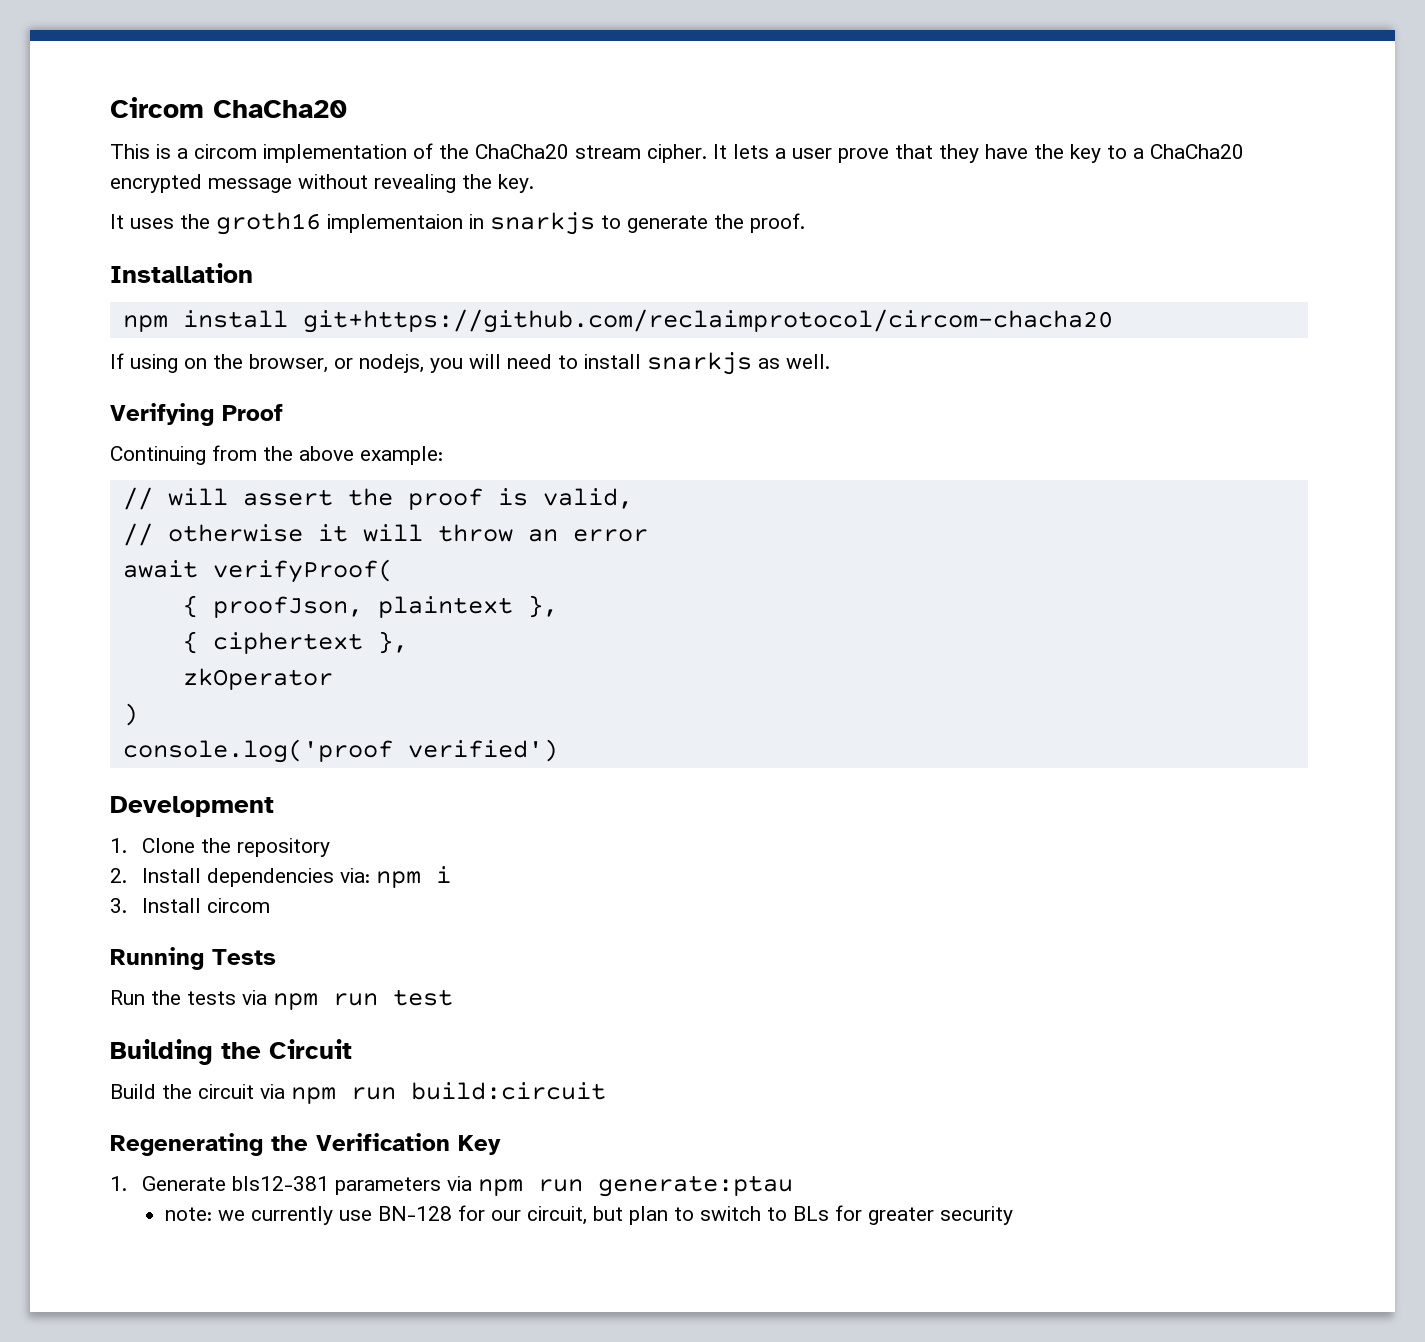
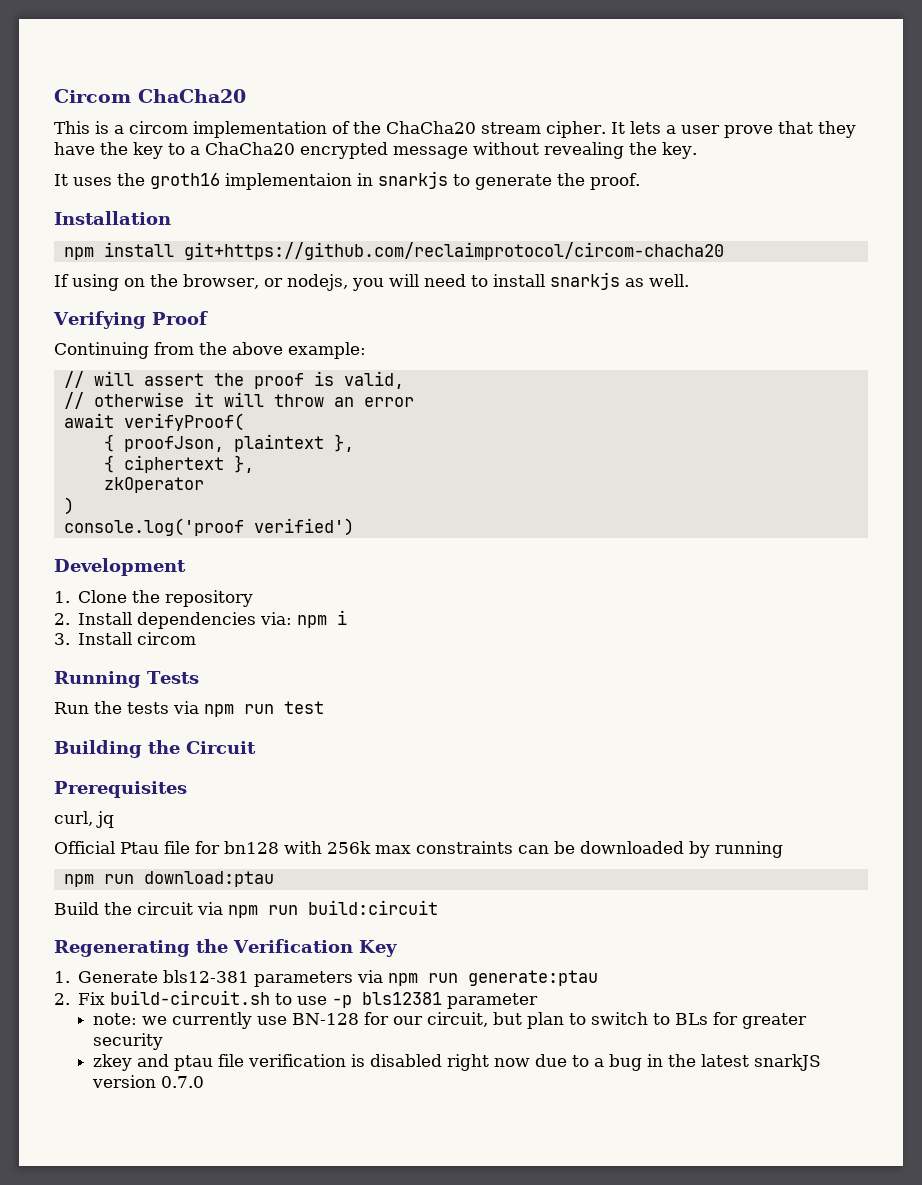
+ Prerequisites
+ curl, jq
+ Official Ptau file for bn128 with 256k max constraints can be downloaded by running
+ npm run download:ptau
+ 2. Fix build-circuit.sh to use -p bls12381 parameter
+ zkey and ptau file verification is disabled right now due to a bug in the latest snarkJS version 0.7.0

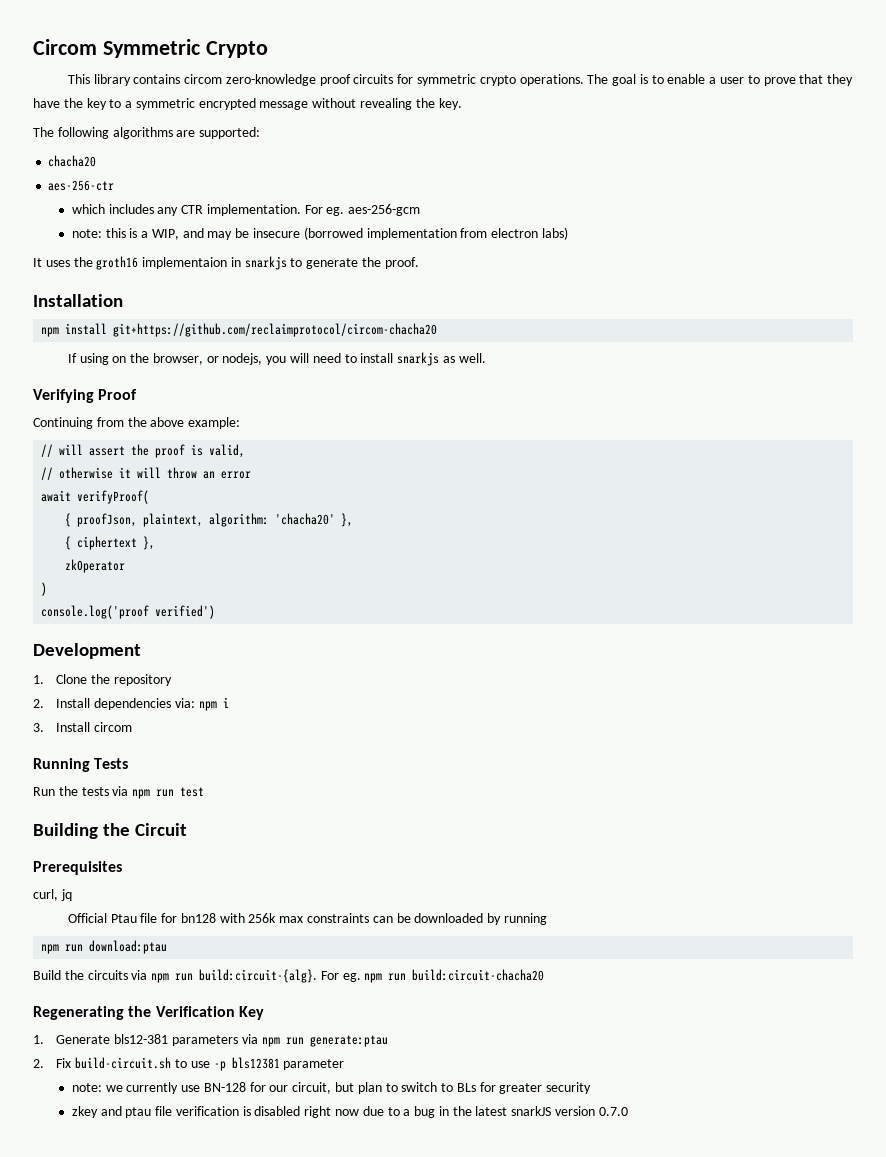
- Circom ChaCha20
+ Circom Symmetric Crypto
- This is a circom implementation of the ChaCha20 stream cipher. It lets a user prove that they have the key to a ChaCha20 encrypted message without revealing the key.
+ This library contains circom zero-knowledge proof circuits for symmetric crypto operations. The goal is to enable a user to prove that they have the key to a symmetric encrypted message without revealing the key.
+ The following algorithms are supported:
+ chacha20
+ aes-256-ctr
+ which includes any CTR implementation. For eg. aes-256-gcm
+ note: this is a WIP, and may be insecure (borrowed implementation from electron labs)
- { proofJson, plaintext },
+ { proofJson, plaintext, algorithm: 'chacha20' },
- Build the circuit via npm run build:circuit
+ Build the circuits via npm run build:circuit-{alg}. For eg. npm run build:circuit-chacha20

